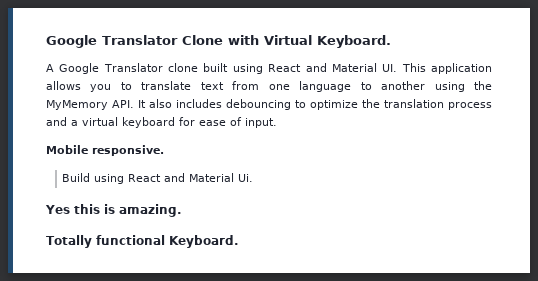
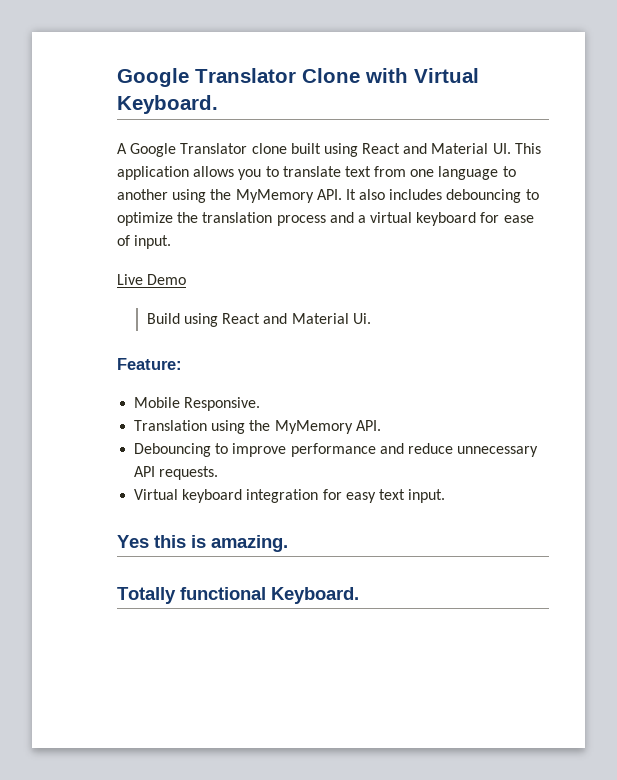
- Mobile responsive.
+ Live Demo
+ Feature:
+ Mobile Responsive.
+ Translation using the MyMemory API.
+ Debouncing to improve performance and reduce unnecessary API requests.
+ Virtual keyboard integration for easy text input.

